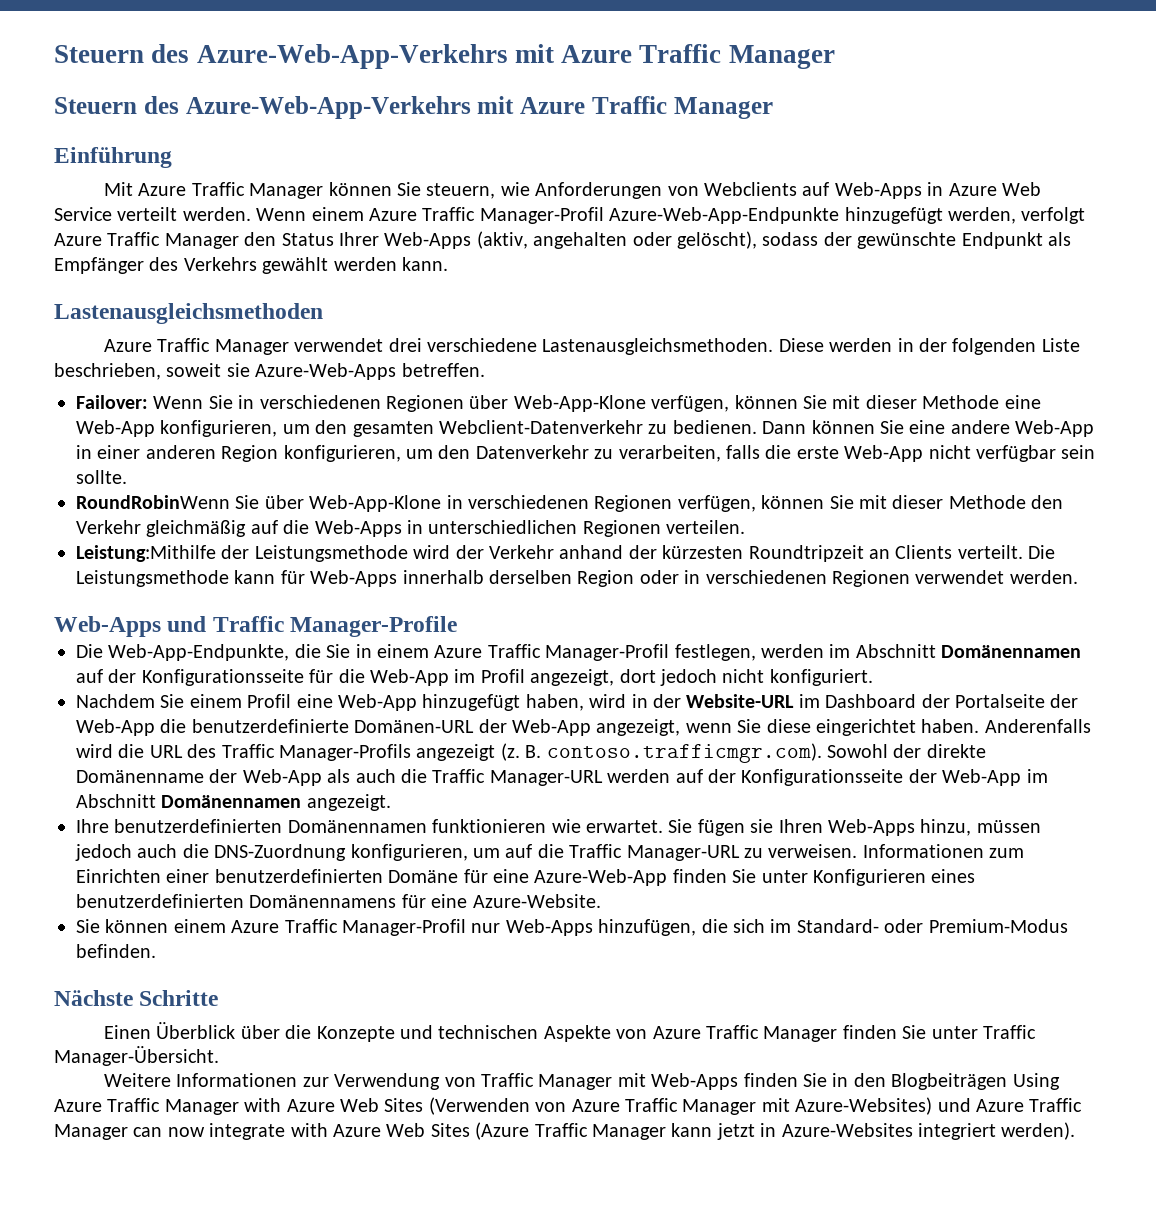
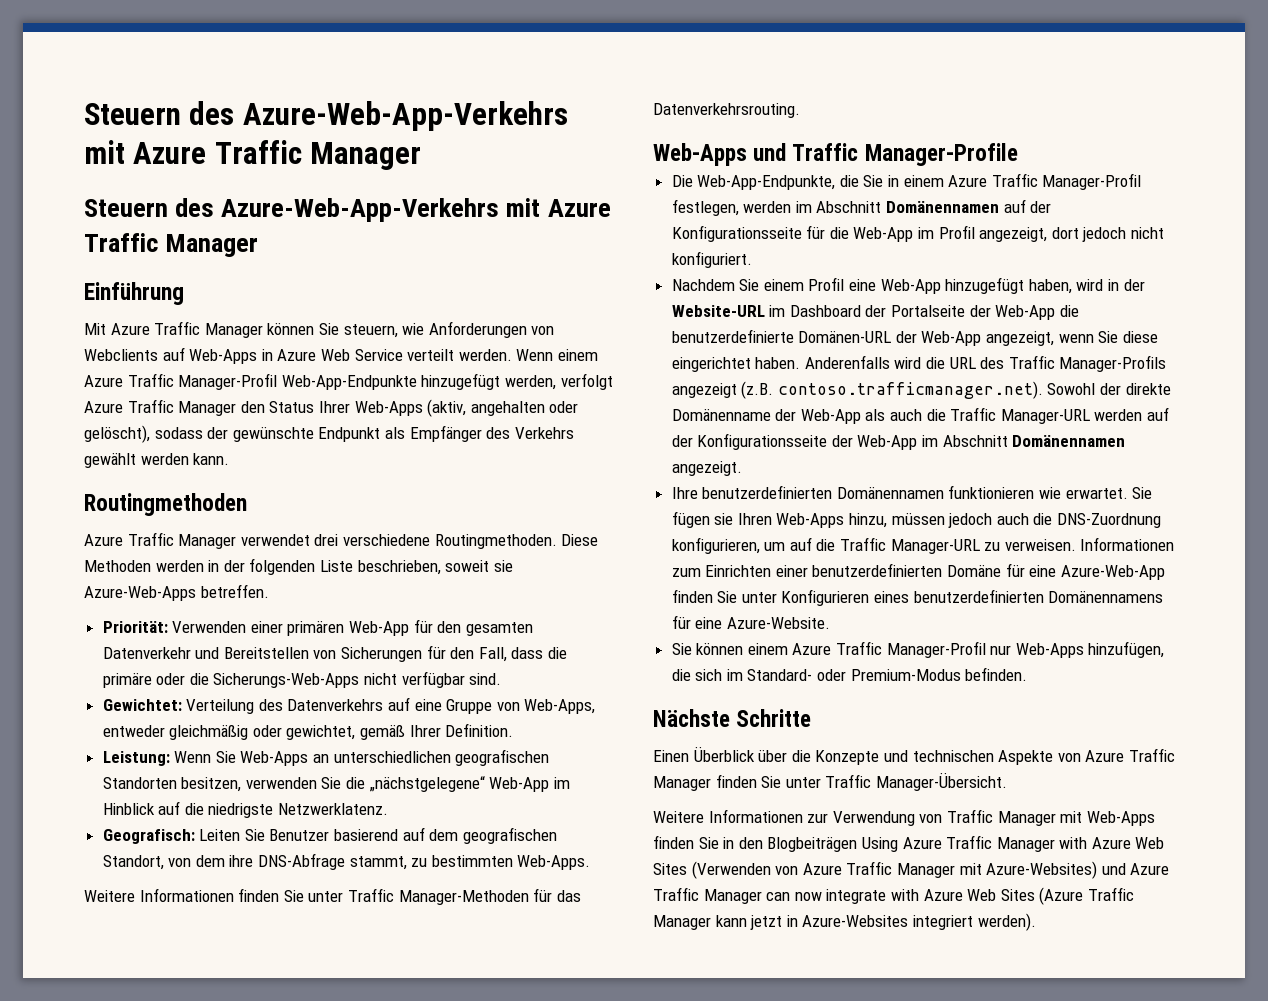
- Wenn einem Azure Traffic Manager-Profil Azure-Web-App-Endpunkte hinzugefügt werden, verfolgt Azure Traffic Manager den Status Ihrer Web-Apps (aktiv, angehalten oder gelöscht), sodass der gewünschte Endpunkt als Empfänger des Verkehrs gewählt werden kann.
+ Wenn einem Azure Traffic Manager-Profil Web-App-Endpunkte hinzugefügt werden, verfolgt Azure Traffic Manager den Status Ihrer Web-Apps (aktiv, angehalten oder gelöscht), sodass der gewünschte Endpunkt als Empfänger des Verkehrs gewählt werden kann.
- Lastenausgleichsmethoden
+ Routingmethoden
- Azure Traffic Manager verwendet drei verschiedene Lastenausgleichsmethoden. Diese werden in der folgenden Liste beschrieben, soweit sie Azure-Web-Apps betreffen.
+ Azure Traffic Manager verwendet drei verschiedene Routingmethoden. Diese Methoden werden in der folgenden Liste beschrieben, soweit sie Azure-Web-Apps betreffen.
- Failover: Wenn Sie in verschiedenen Regionen über Web-App-Klone verfügen, können Sie mit dieser Methode eine Web-App konfigurieren, um den gesamten Webclient-Datenverkehr zu bedienen. Dann können Sie eine andere Web-App in einer anderen Region konfigurieren, um den Datenverkehr zu verarbeiten, falls die erste Web-App nicht verfügbar sein sollte.
- RoundRobinWenn Sie über Web-App-Klone in verschiedenen Regionen verfügen, können Sie mit dieser Methode den Verkehr gleichmäßig auf die Web-Apps in unterschiedlichen Regionen verteilen.
- Leistung:Mithilfe der Leistungsmethode wird der Verkehr anhand der kürzesten Roundtripzeit an Clients verteilt. Die Leistungsmethode kann für Web-Apps innerhalb derselben Region oder in verschiedenen Regionen verwendet werden.
+ Priorität: Verwenden einer primären Web-App für den gesamten Datenverkehr und Bereitstellen von Sicherungen für den Fall, dass die primäre oder die Sicherungs-Web-Apps nicht verfügbar sind.
+ Gewichtet: Verteilung des Datenverkehrs auf eine Gruppe von Web-Apps, entweder gleichmäßig oder gewichtet, gemäß Ihrer Definition.
+ Leistung: Wenn Sie Web-Apps an unterschiedlichen geografischen Standorten besitzen, verwenden Sie die „nächstgelegene“ Web-App im Hinblick auf die niedrigste Netzwerklatenz.
+ Geografisch: Leiten Sie Benutzer basierend auf dem geografischen Standort, von dem ihre DNS-Abfrage stammt, zu bestimmten Web-Apps.
+ Weitere Informationen finden Sie unter Traffic Manager-Methoden für das Datenverkehrsrouting.
- Anderenfalls wird die URL des Traffic Manager-Profils angezeigt (z. B. contoso.trafficmgr.com). Sowohl der direkte Domänenname der Web-App als auch die Traffic Manager-URL werden auf der Konfigurationsseite der Web-App im Abschnitt Domänennamen angezeigt.
+ Anderenfalls wird die URL des Traffic Manager-Profils angezeigt (z.B. contoso.trafficmanager.net). Sowohl der direkte Domänenname der Web-App als auch die Traffic Manager-URL werden auf der Konfigurationsseite der Web-App im Abschnitt Domänennamen angezeigt.

